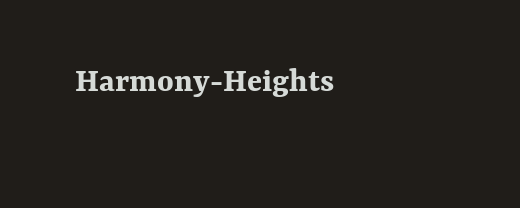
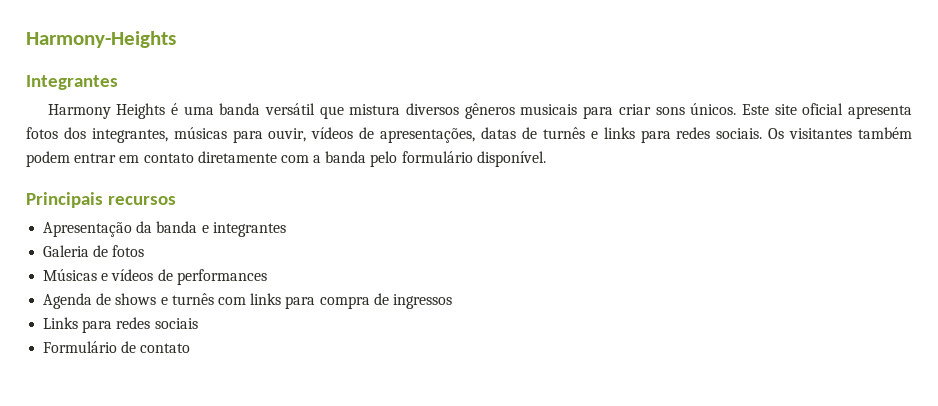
+ Integrantes
+ Harmony Heights é uma banda versátil que mistura diversos gêneros musicais para criar sons únicos. Este site oficial apresenta fotos dos integrantes, músicas para ouvir, vídeos de apresentações, datas de turnês e links para redes sociais. Os visitantes também podem entrar em contato diretamente com a banda pelo formulário disponível.
+ Principais recursos
+ Apresentação da banda e integrantes
+ Galeria de fotos
+ Músicas e vídeos de performances
+ Agenda de shows e turnês com links para compra de ingressos
+ Links para redes sociais
+ Formulário de contato

